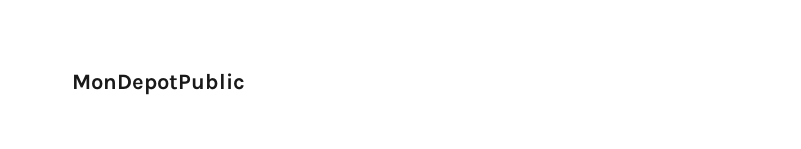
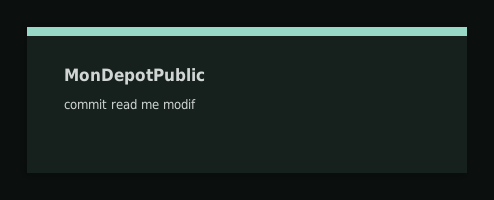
+ commit read me modif

